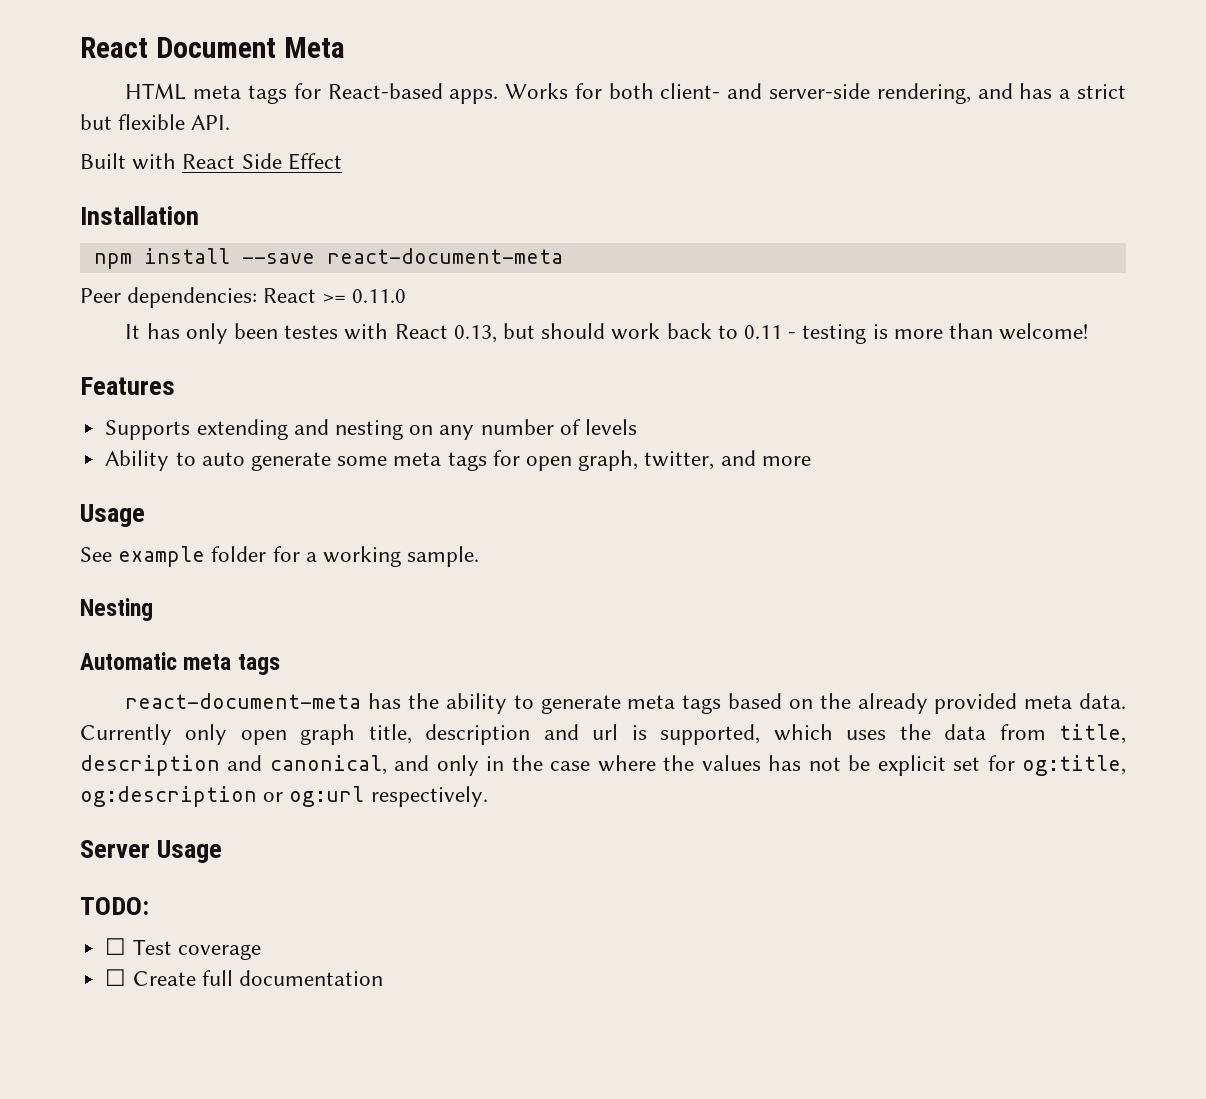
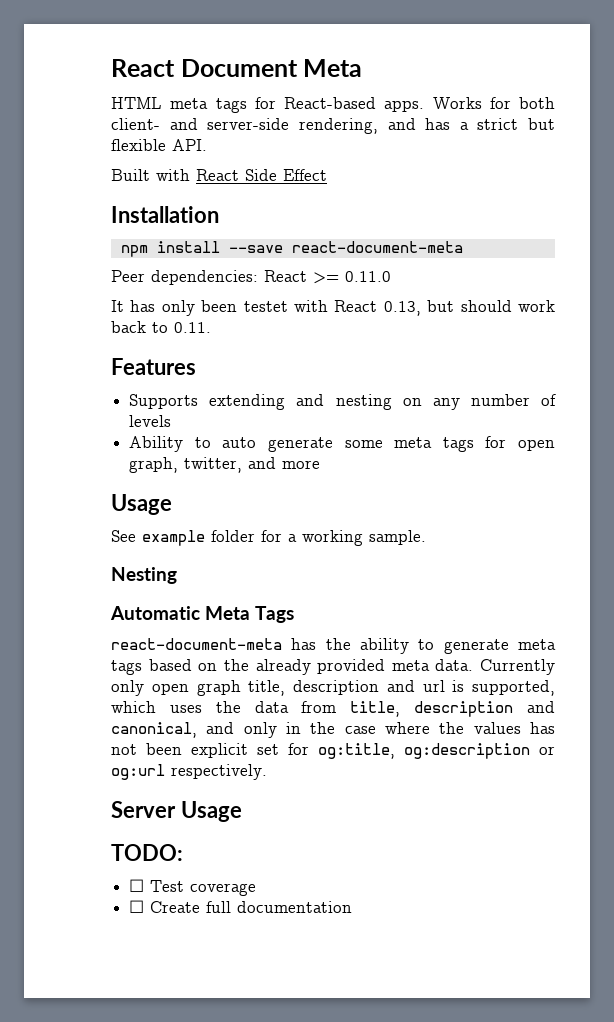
- It has only been testes with React 0.13, but should work back to 0.11 - testing is more than welcome!
+ It has only been testet with React 0.13, but should work back to 0.11.
- Automatic meta tags
+ Automatic Meta Tags
- Currently only open graph title, description and url is supported, which uses the data from title, description and canonical, and only in the case where the values has not be explicit set for og:title, og:description or og:url respectively.
+ Currently only open graph title, description and url is supported, which uses the data from title, description and canonical, and only in the case where the values has not been explicit set for og:title, og:description or og:url respectively.

